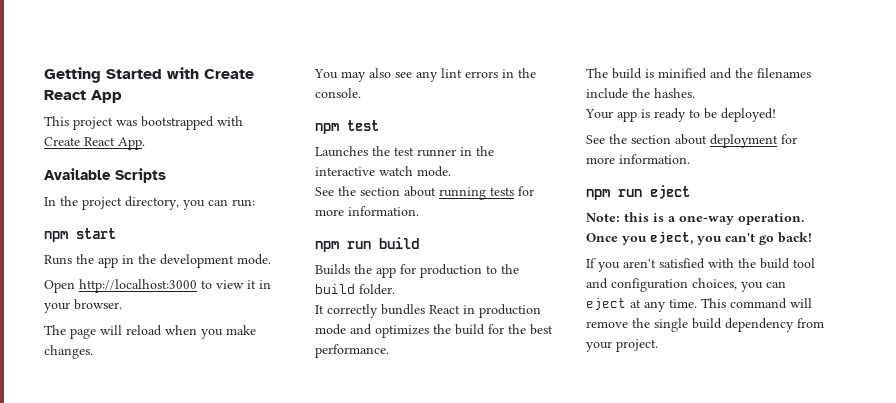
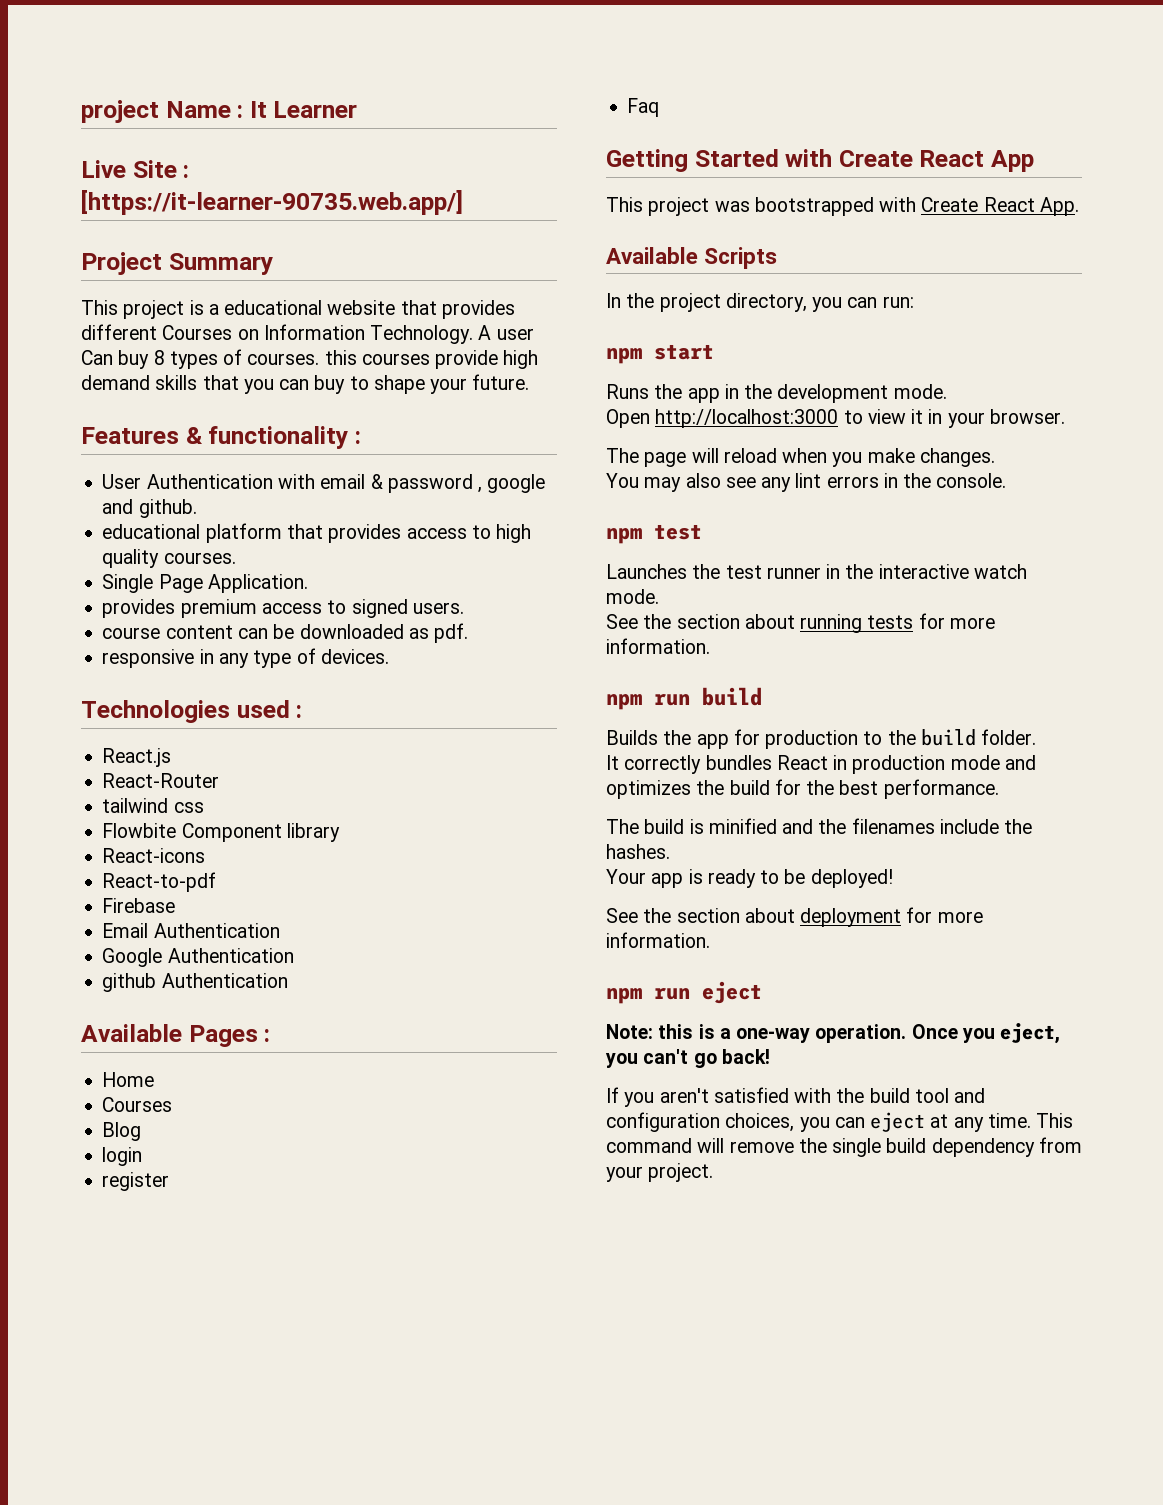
+ project Name : It Learner
+ Live Site : [https://it-learner-90735.web.app/]
+ Project Summary
+ This project is a educational website that provides different Courses on Information Technology. A user Can buy 8 types of courses. this courses provide high demand skills that you can buy to shape your future.
+ Features & functionality :
+ User Authentication with email & password , google and github.
+ educational platform that provides access to high quality courses.
+ Single Page Application.
+ provides premium access to signed users.
+ course content can be downloaded as pdf.
+ responsive in any type of devices.
+ Technologies used :
+ React.js
+ React-Router
+ tailwind css
+ Flowbite Component library
+ React-icons
+ React-to-pdf
+ Firebase
+ Email Authentication
+ Google Authentication
+ github Authentication
+ Available Pages :
+ Home
+ Courses
+ Blog
+ login
+ register
+ Faq

